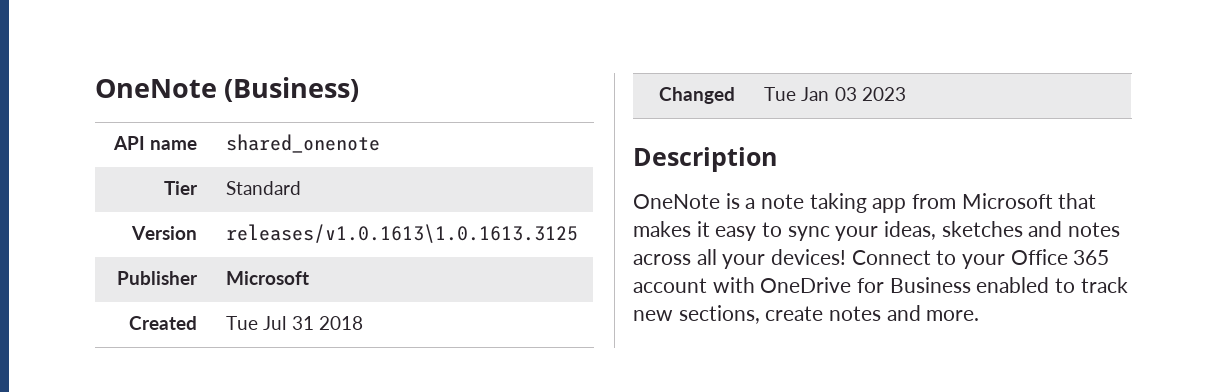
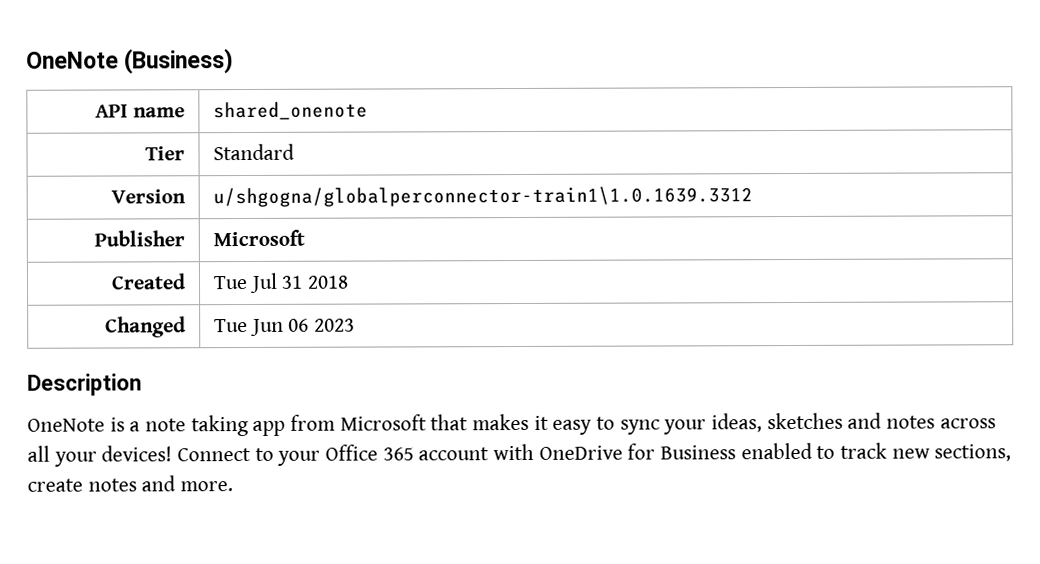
- Version | releases/v1.0.1613\1.0.1613.3125
+ Version | u/shgogna/globalperconnector-train1\1.0.1639.3312
- Changed | Tue Jan 03 2023
+ Changed | Tue Jun 06 2023

